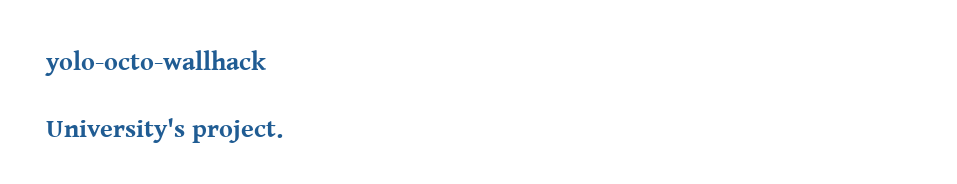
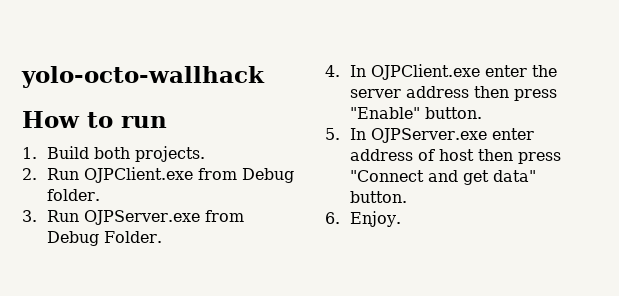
- University's project.
+ How to run
+ 1. Build both projects.
+ 2. Run OJPClient.exe from Debug folder.
+ 3. Run OJPServer.exe from Debug Folder.
+ 4. In OJPClient.exe enter the server address then press "Enable" button.
+ 5. In OJPServer.exe enter address of host then press "Connect and get data" button.
+ 6. Enjoy.

